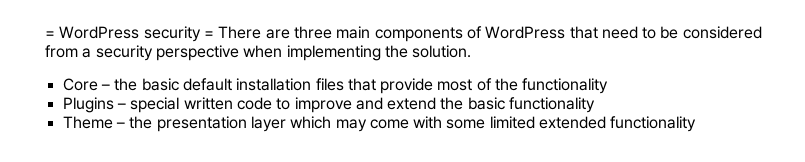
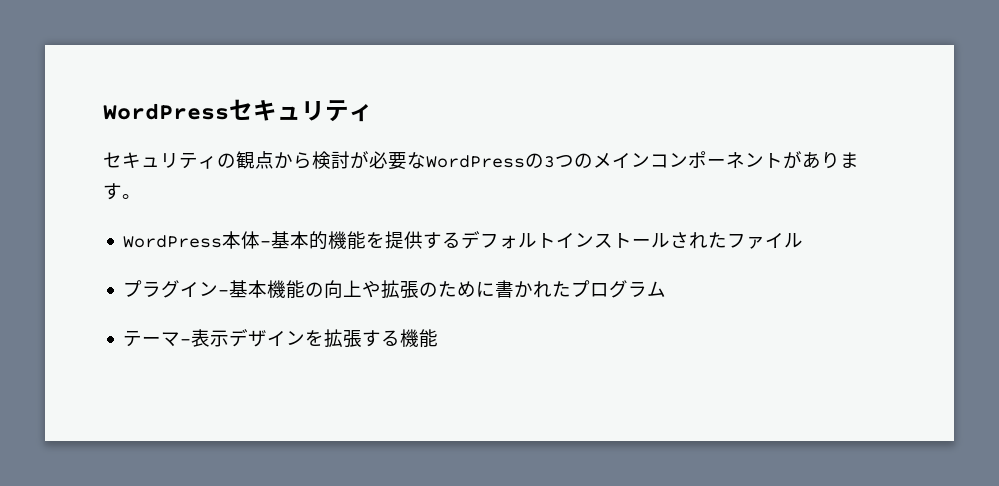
- = WordPress security = There are three main components of WordPress that need to be considered from a security perspective when implementing the solution.
- Core – the basic default installation files that provide most of the functionality
- Plugins – special written code to improve and extend the basic functionality
- Theme – the presentation layer which may come with some limited extended functionality
+ WordPressセキュリティ
+ セキュリティの観点から検討が必要なWordPressの3つのメインコンポーネントがあります。
+ WordPress本体-基本的機能を提供するデフォルトインストールされたファイル
+ プラグイン-基本機能の向上や拡張のために書かれたプログラム
+ テーマ-表示デザインを拡張する機能

